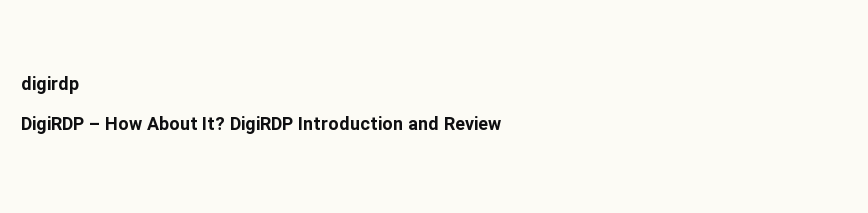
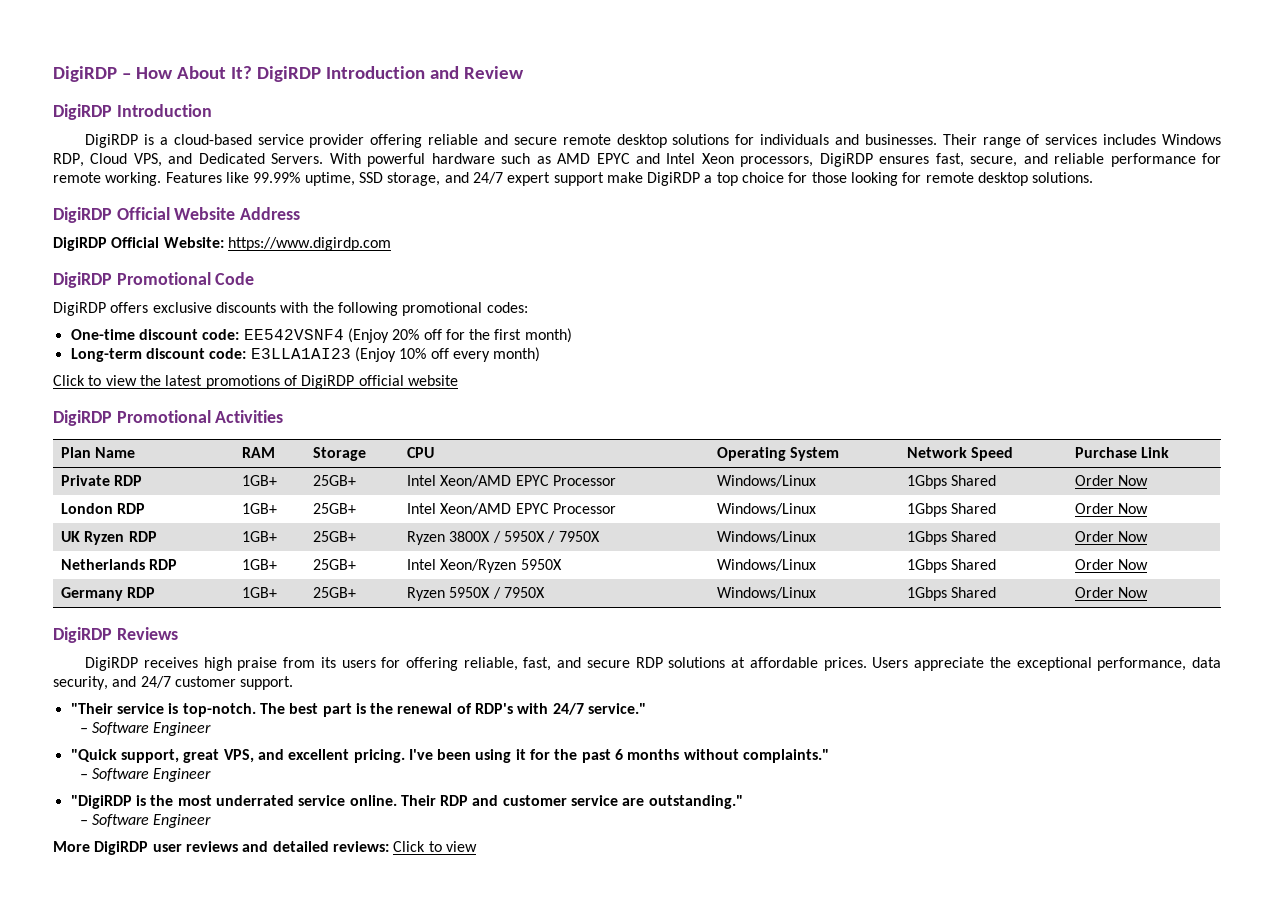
- digirdp
  DigiRDP Introduction and Review
+ DigiRDP Introduction
+ DigiRDP is a cloud-based service provider offering reliable and secure remote desktop solutions for individuals and businesses. Their range of services includes Windows RDP, Cloud VPS, and Dedicated Servers. With powerful hardware such as AMD EPYC and Intel Xeon processors, DigiRDP ensures fast, secure, and reliable performance for remote working. Features like 99.99% uptime, SSD storage, and 24/7 expert support make DigiRDP a top choice for those looking for remote desktop solutions.
+ DigiRDP Official Website Address
+ DigiRDP Official Website: https://www.digirdp.com
+ DigiRDP Promotional Code
+ DigiRDP offers exclusive discounts with the following promotional codes:
+ One-time discount code: EE542VSNF4 (Enjoy 20% off for the first month)
+ Long-term discount code: E3LLA1AI23 (Enjoy 10% off every month)
+ Click to view the latest promotions of DigiRDP official website
+ DigiRDP Promotional Activities
+ Plan Name | RAM | Storage | CPU | Operating System | Network Speed | Purchase Link
+ Private RDP | 1GB+ | 25GB+ | Intel Xeon/AMD EPYC Processor | Windows/Linux | 1Gbps Shared | Order Now
+ London RDP | 1GB+ | 25GB+ | Intel Xeon/AMD EPYC Processor | Windows/Linux | 1Gbps Shared | Order Now
+ UK Ryzen RDP | 1GB+ | 25GB+ | Ryzen 3800X / 5950X / 7950X | Windows/Linux | 1Gbps Shared | Order Now
+ Netherlands RDP | 1GB+ | 25GB+ | Intel Xeon/Ryzen 5950X | Windows/Linux | 1Gbps Shared | Order Now
+ Germany RDP | 1GB+ | 25GB+ | Ryzen 5950X / 7950X | Windows/Linux | 1Gbps Shared | Order Now
+ DigiRDP Reviews
+ DigiRDP receives high praise from its users for offering reliable, fast, and secure RDP solutions at affordable prices. Users appreciate the exceptional performance, data security, and 24/7 customer support.
+ "Their service is top-notch. The best part is the renewal of RDP's with 24/7 service."
+ – Software Engineer
+ "Quick support, great VPS, and excellent pricing. I've been using it for the past 6 months without complaints."
+ – Software Engineer
+ "DigiRDP is the most underrated service online. Their RDP and customer service are outstanding."
+ – Software Engineer
+ More DigiRDP user reviews and detailed reviews: Click to view

